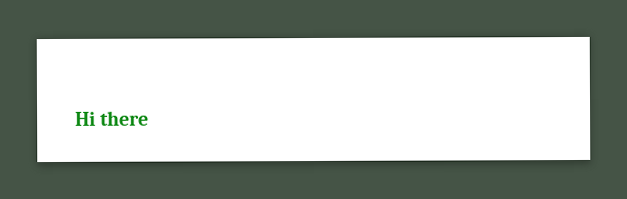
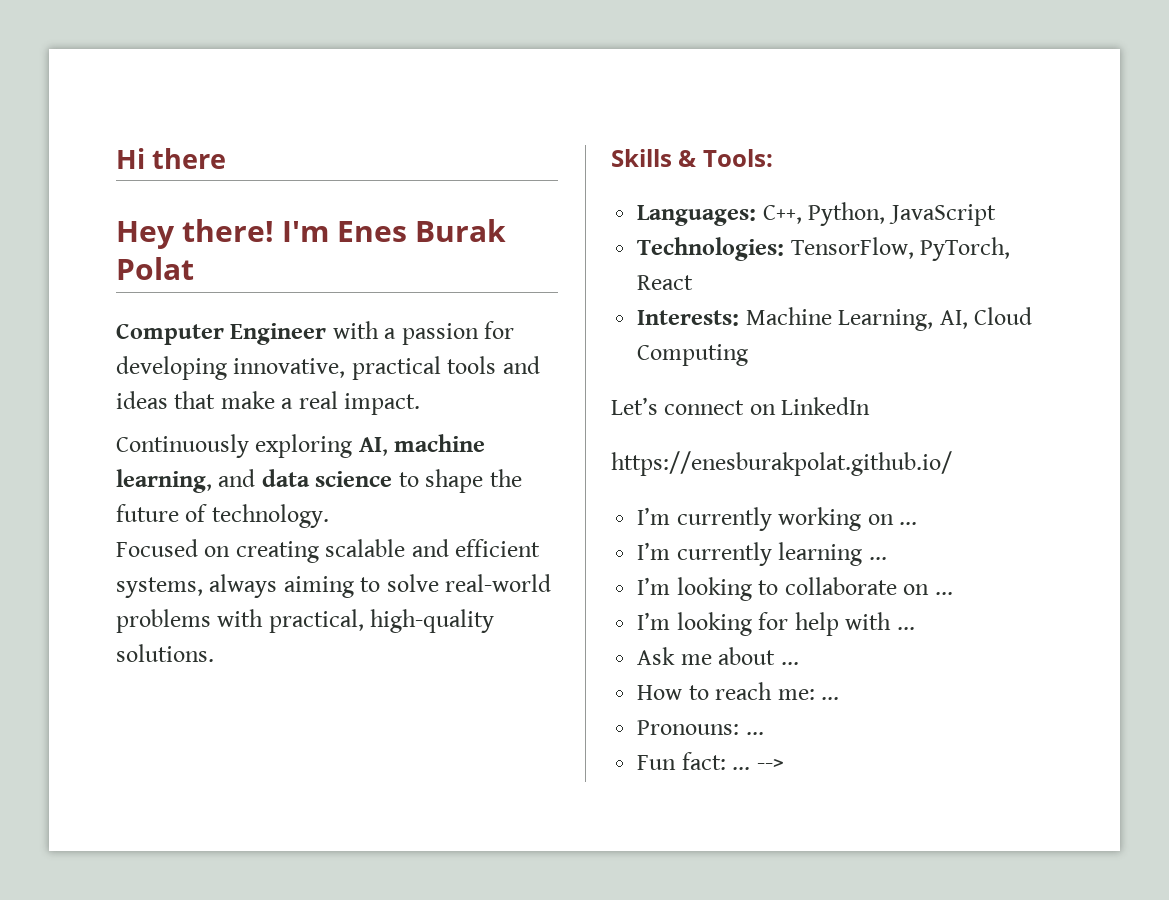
+ Hey there! I'm Enes Burak Polat
+ Computer Engineer with a passion for developing innovative, practical tools and ideas that make a real impact.
+ Continuously exploring AI, machine learning, and data science to shape the future of technology.
+ Focused on creating scalable and efficient systems, always aiming to solve real-world problems with practical, high-quality solutions.
+ Skills & Tools:
+ Languages: C++, Python, JavaScript
+ Technologies: TensorFlow, PyTorch, React
+ Interests: Machine Learning, AI, Cloud Computing
+ Let’s connect on LinkedIn
+ https://enesburakpolat.github.io/
+ I’m currently working on ...
+ I’m currently learning ...
+ I’m looking to collaborate on ...
+ I’m looking for help with ...
+ Ask me about ...
+ How to reach me: ...
+ Pronouns: ...
+ Fun fact: ... -->

